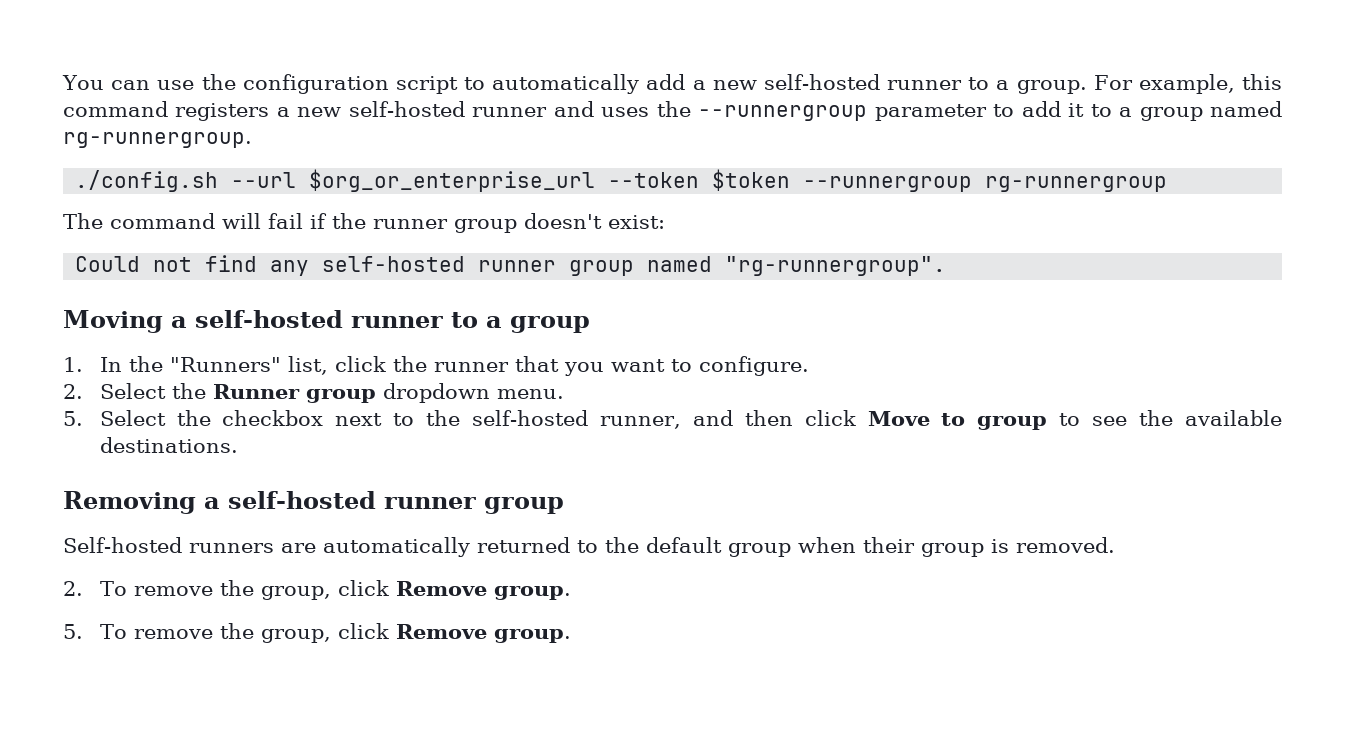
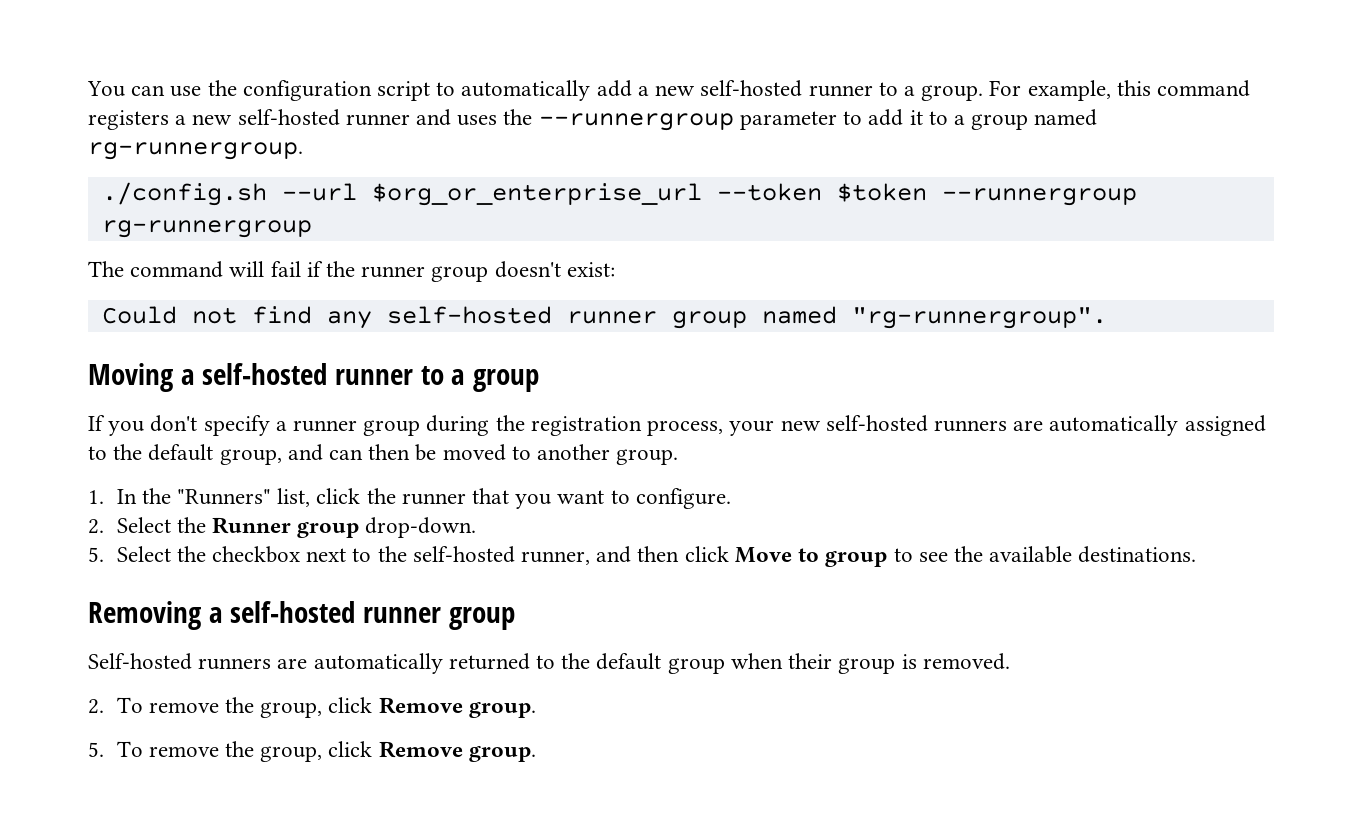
+ If you don't specify a runner group during the registration process, your new self-hosted runners are automatically assigned to the default group, and can then be moved to another group.
- 2. Select the Runner group dropdown menu.
+ 2. Select the Runner group drop-down.

